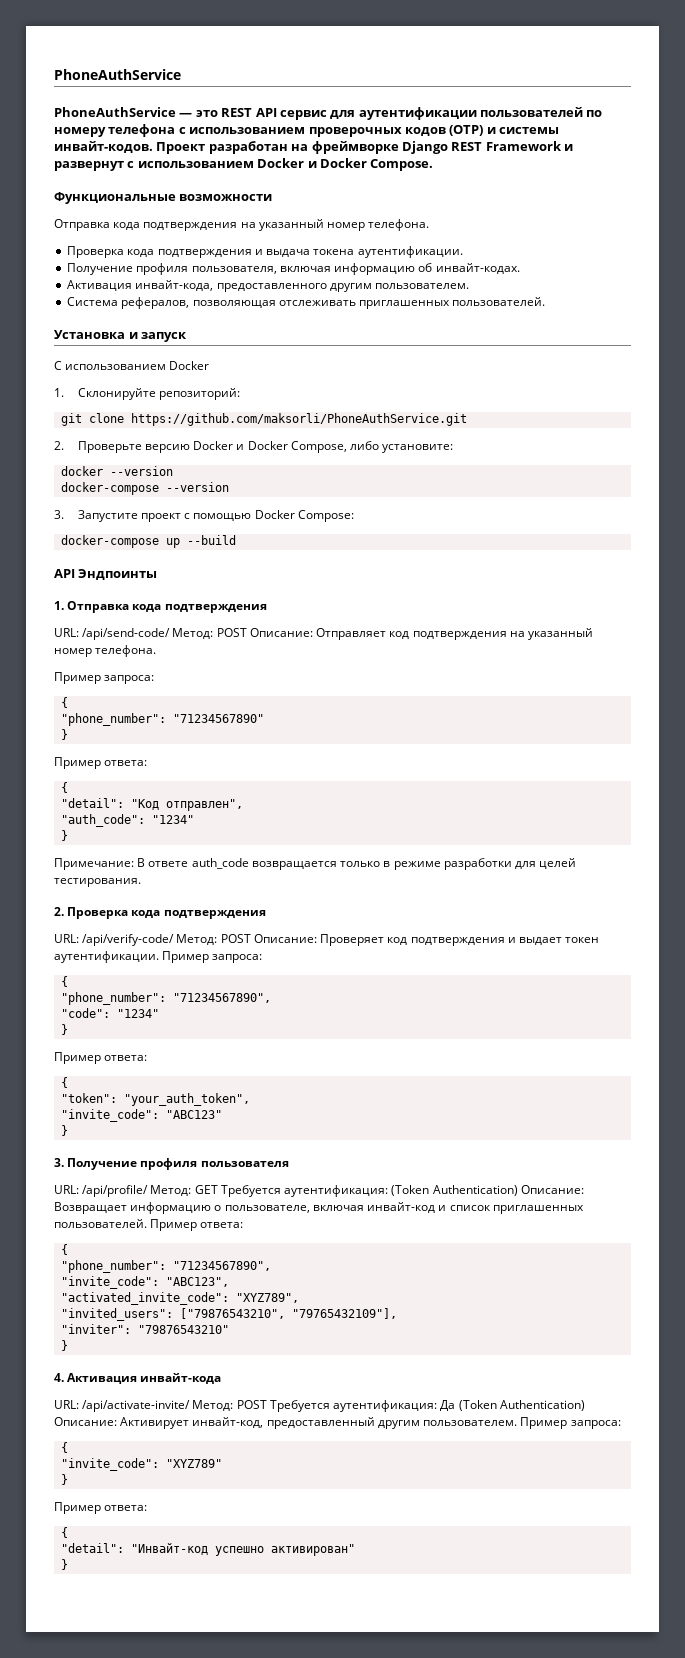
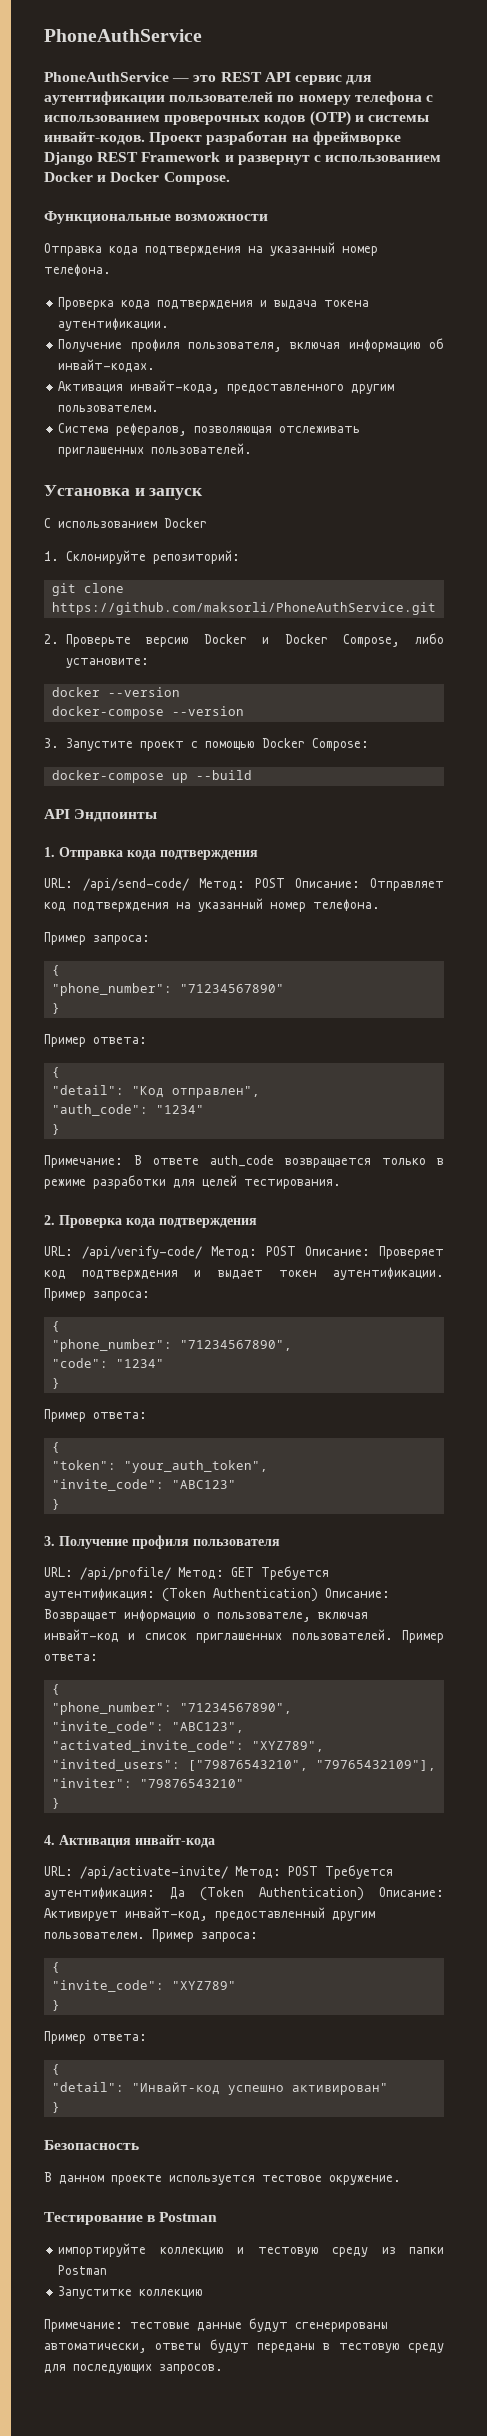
+ Безопасность
+ В данном проекте используется тестовое окружение.
+ Тестирование в Postman
+ импортируйте коллекцию и тестовую среду из папки Postman
+ Запуститке коллекцию
+ Примечание: тестовые данные будут сгенерированы автоматически, ответы будут переданы в тестовую среду для последующих запросов.

